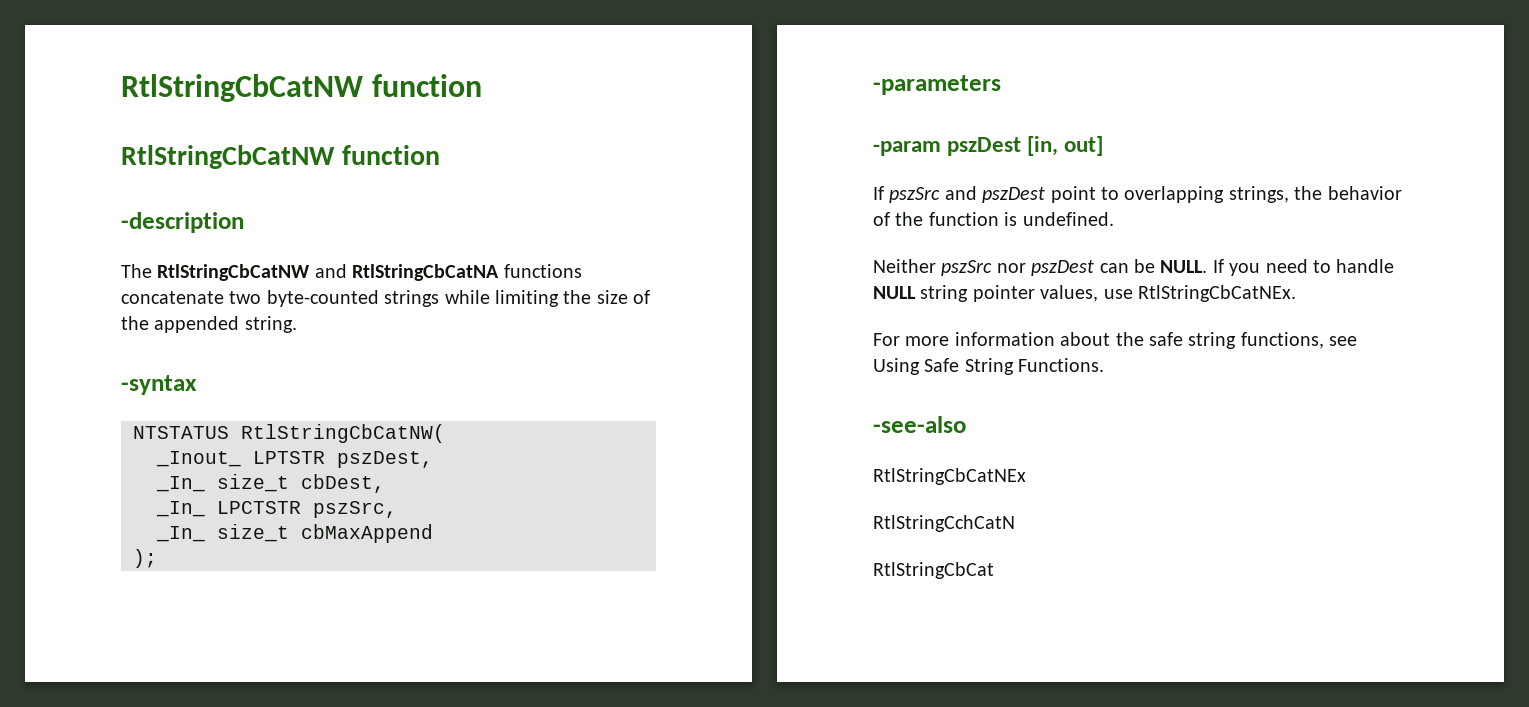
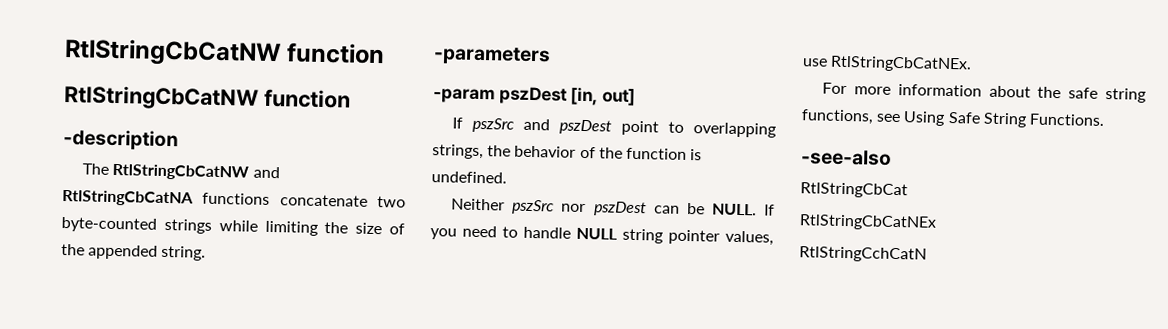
- -syntax
- NTSTATUS RtlStringCbCatNW(
- _Inout_ LPTSTR pszDest,
- _In_ size_t cbDest,
- _In_ LPCTSTR pszSrc,
- _In_ size_t cbMaxAppend
- );
+ RtlStringCbCat
- RtlStringCbCat

